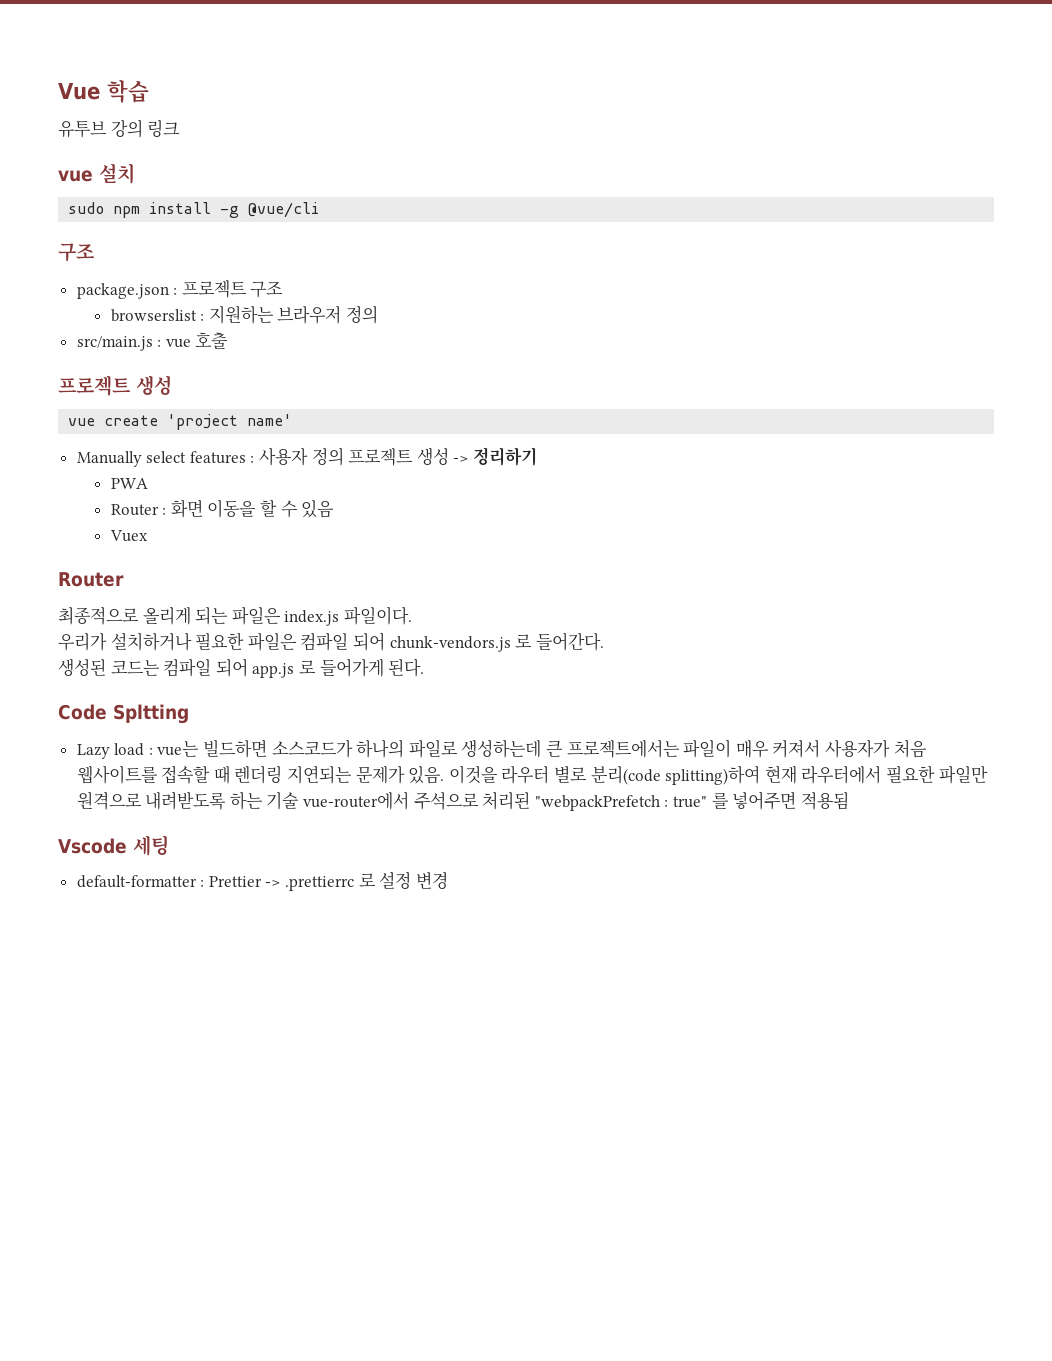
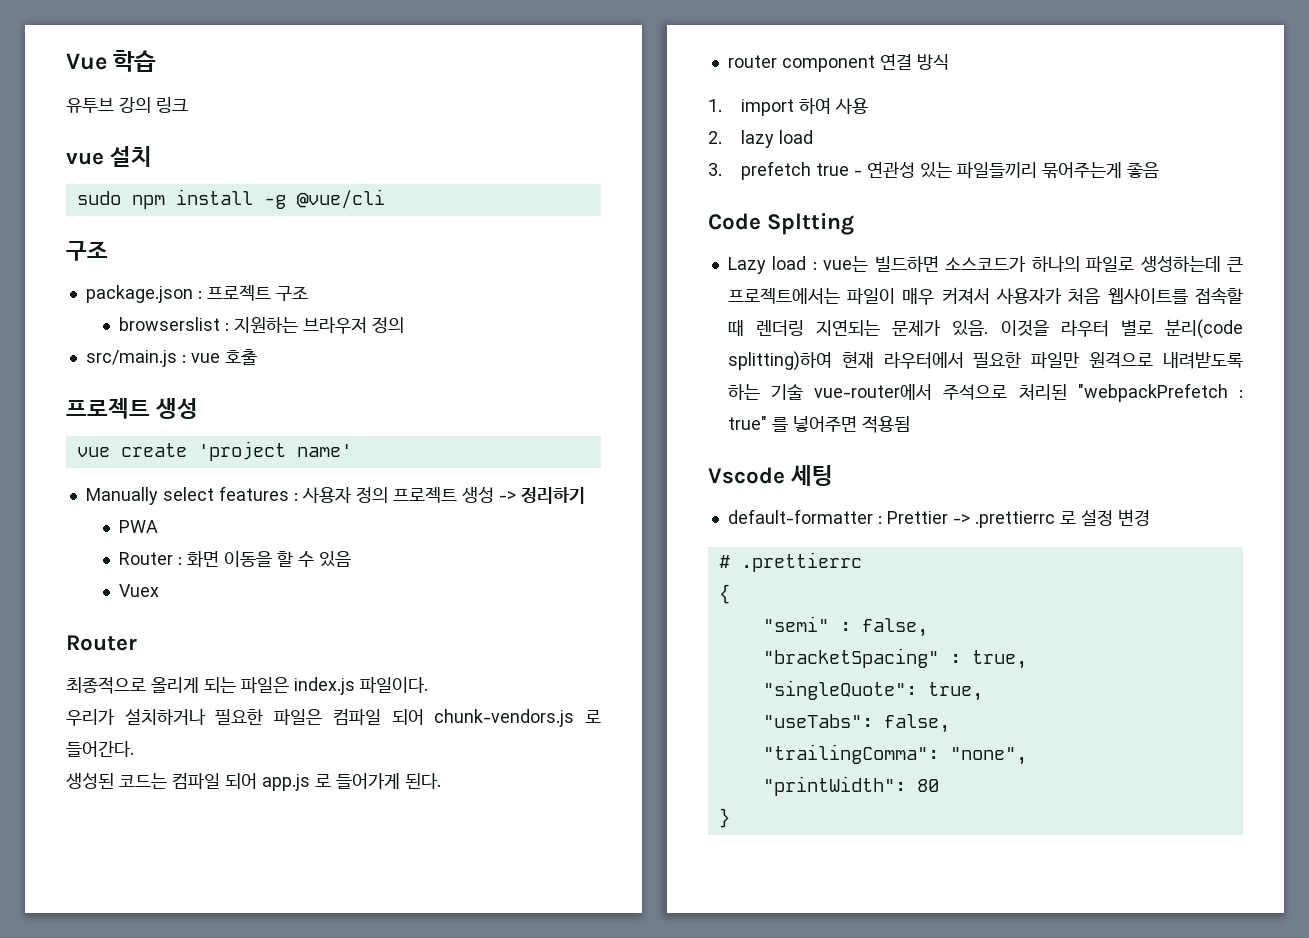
+ router component 연결 방식
+ 1. import 하여 사용
+ 2. lazy load
+ 3. prefetch true - 연관성 있는 파일들끼리 묶어주는게 좋음
+ # .prettierrc
+ {
+ "semi" : false,
+ "bracketSpacing" : true,
+ "singleQuote": true,
+ "useTabs": false,
+ "trailingComma": "none",
+ "printWidth": 80
+ }

